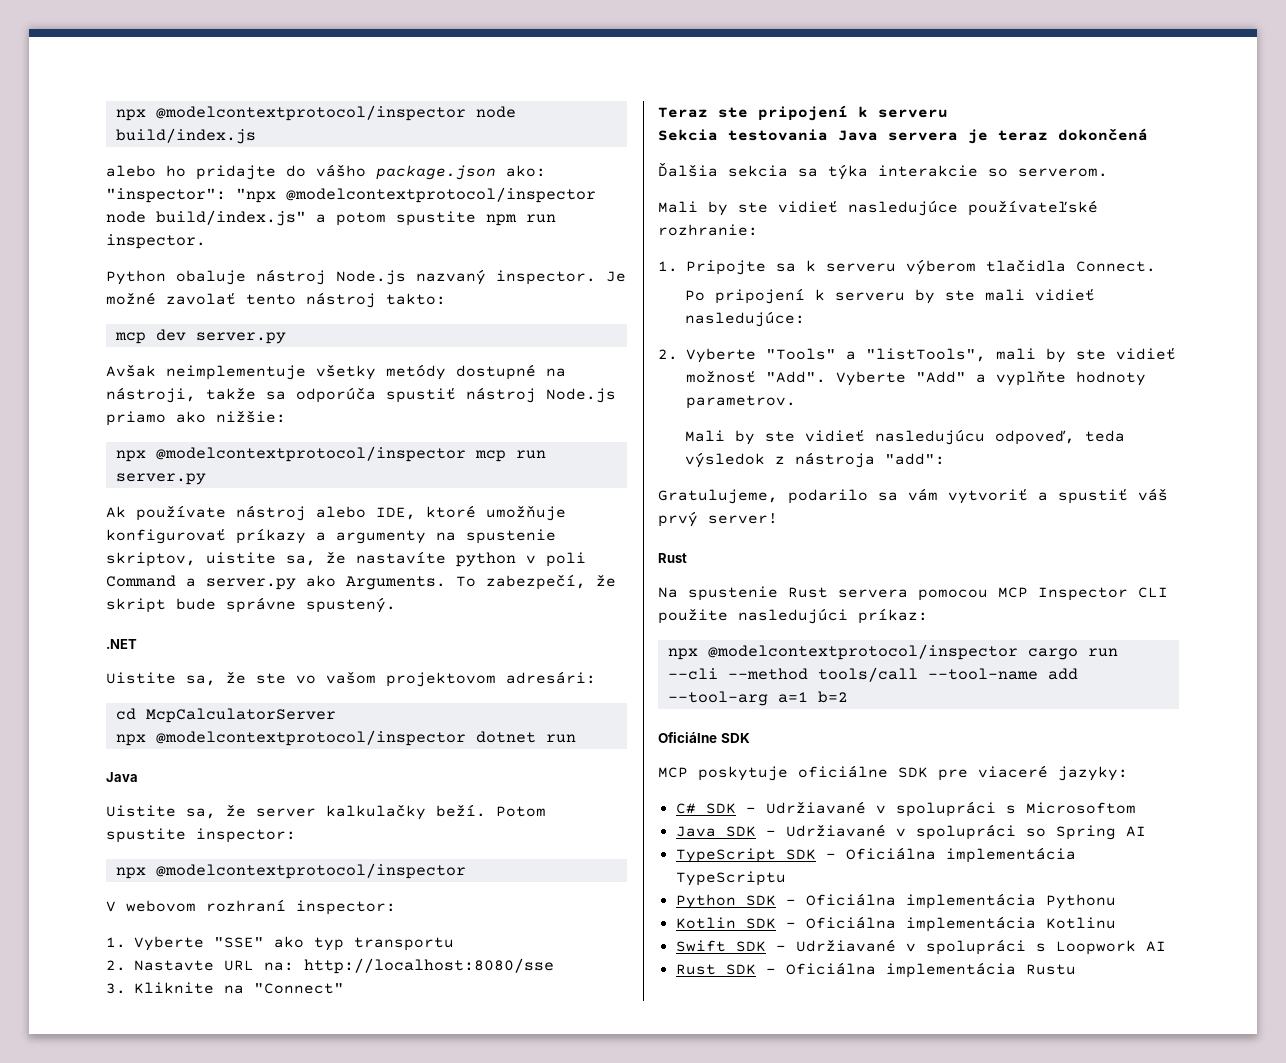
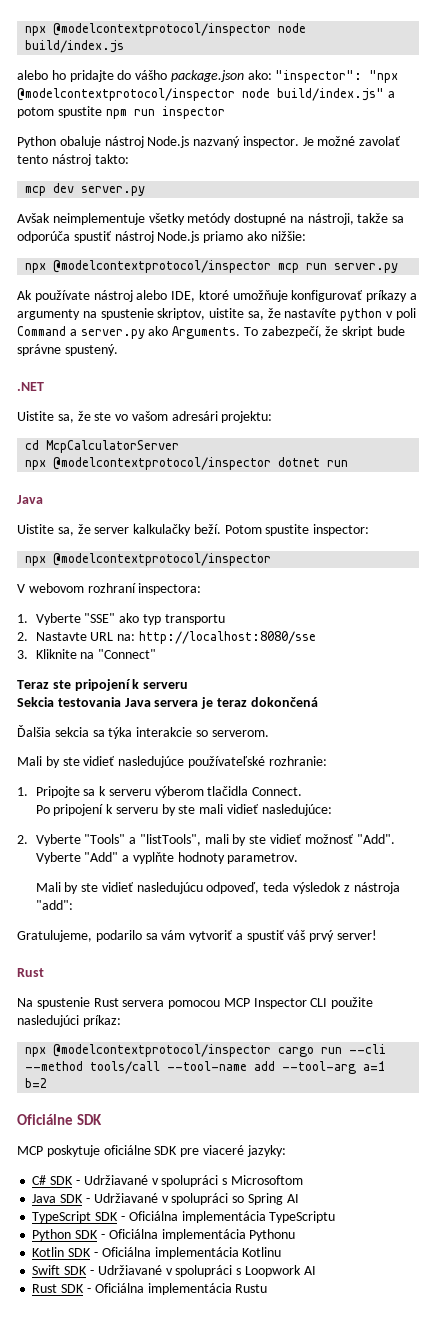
- alebo ho pridajte do vášho package.json ako: "inspector": "npx @modelcontextprotocol/inspector node build/index.js" a potom spustite npm run inspector.
+ alebo ho pridajte do vášho package.json ako: "inspector": "npx @modelcontextprotocol/inspector node build/index.js" a potom spustite npm run inspector
- Uistite sa, že ste vo vašom projektovom adresári:
+ Uistite sa, že ste vo vašom adresári projektu:
- V webovom rozhraní inspector:
+ V webovom rozhraní inspectora:

